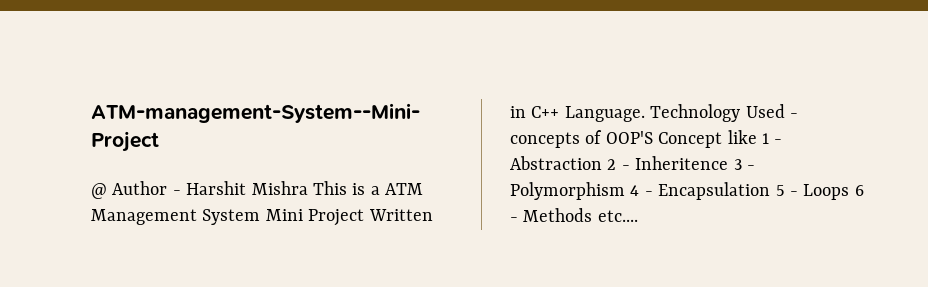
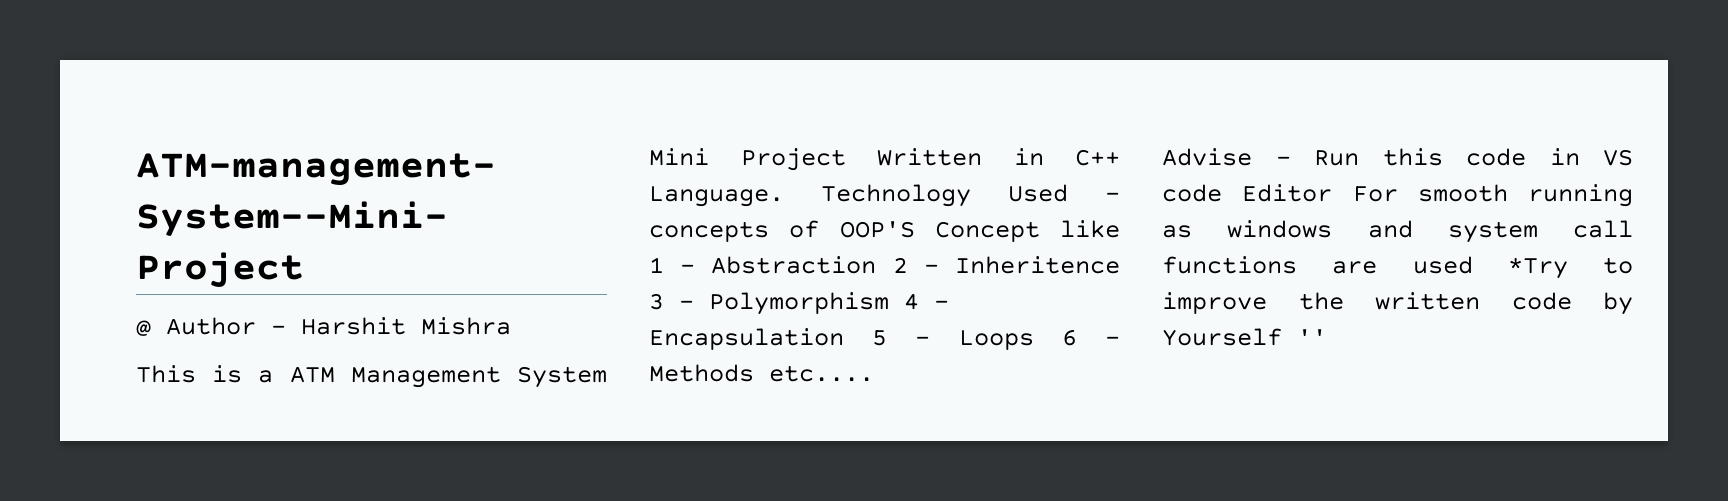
- @ Author - Harshit Mishra This is a ATM Management System Mini Project Written in C++ Language.
+ @ Author - Harshit Mishra
+ This is a ATM Management System Mini Project Written in C++ Language.
+ Advise - Run this code in VS code Editor For smooth running as windows and system call functions are used *Try to improve the written code by Yourself ''

